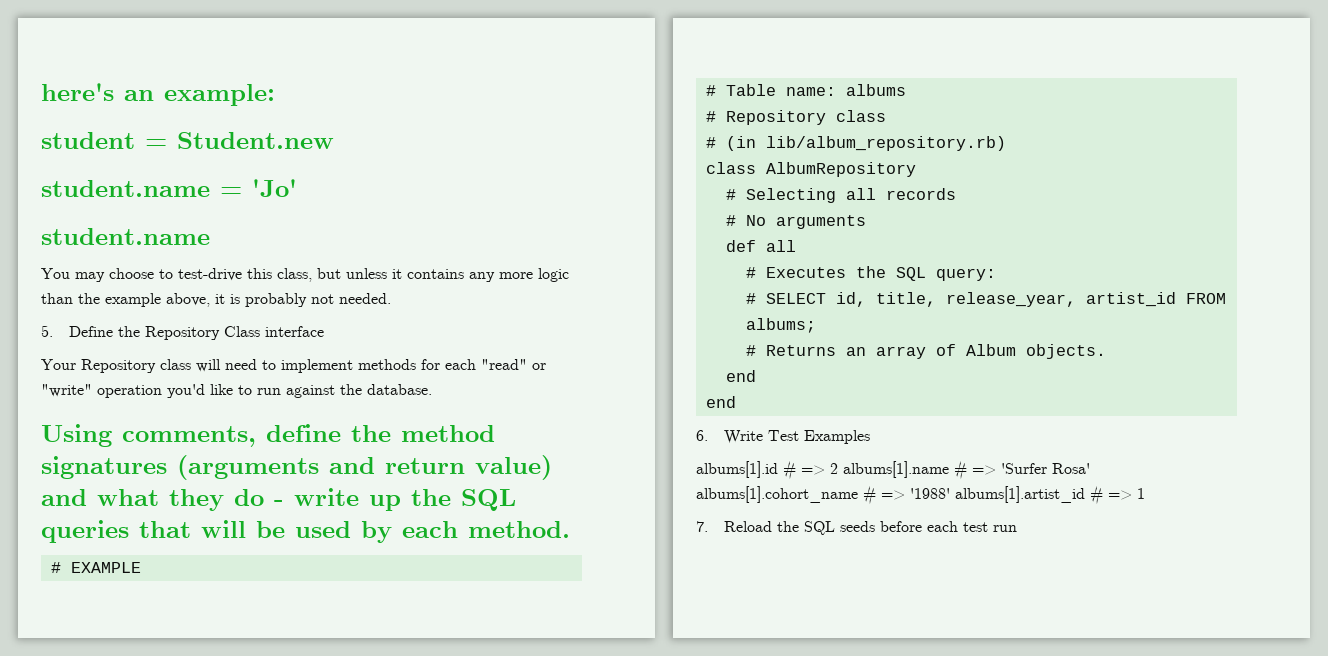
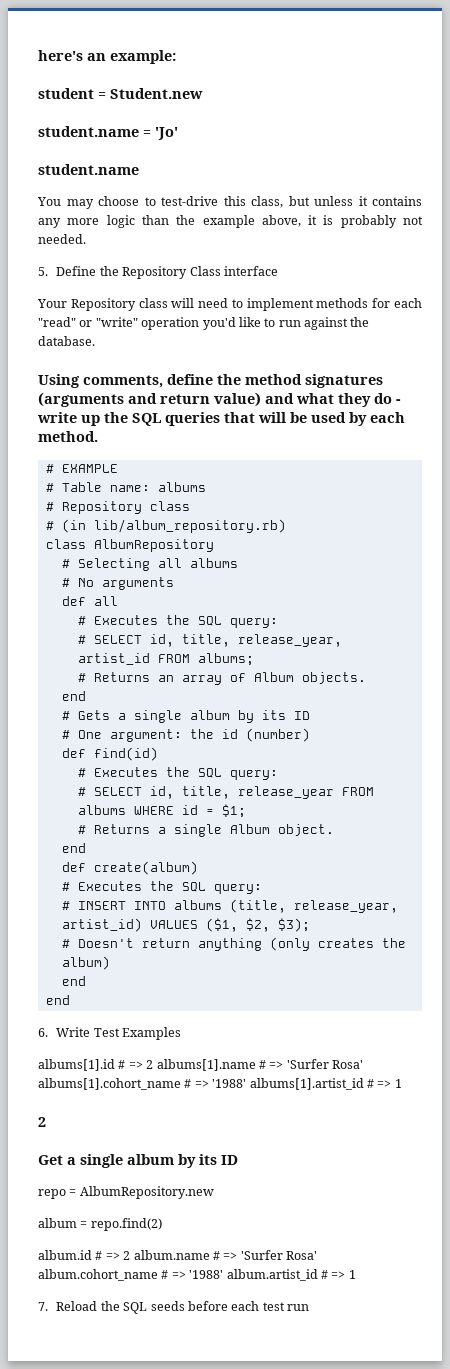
- # Selecting all records
+ # Selecting all albums
+ # Gets a single album by its ID
+ # One argument: the id (number)
+ def find(id)
+ # Executes the SQL query:
+ # SELECT id, title, release_year FROM albums WHERE id = $1;
+ # Returns a single Album object.
+ end
+ def create(album)
+ # Executes the SQL query:
+ # INSERT INTO albums (title, release_year, artist_id) VALUES ($1, $2, $3);
+ # Doesn't return anything (only creates the album)
+ end
  albums[1].id # => 2 albums[1].name # => 'Surfer Rosa' albums[1].cohort_name # => '1988' albums[1].artist_id # => 1
+ 2
+ Get a single album by its ID
+ repo = AlbumRepository.new
+ album = repo.find(2)
+ album.id # => 2 album.name # => 'Surfer Rosa' album.cohort_name # => '1988' album.artist_id # => 1

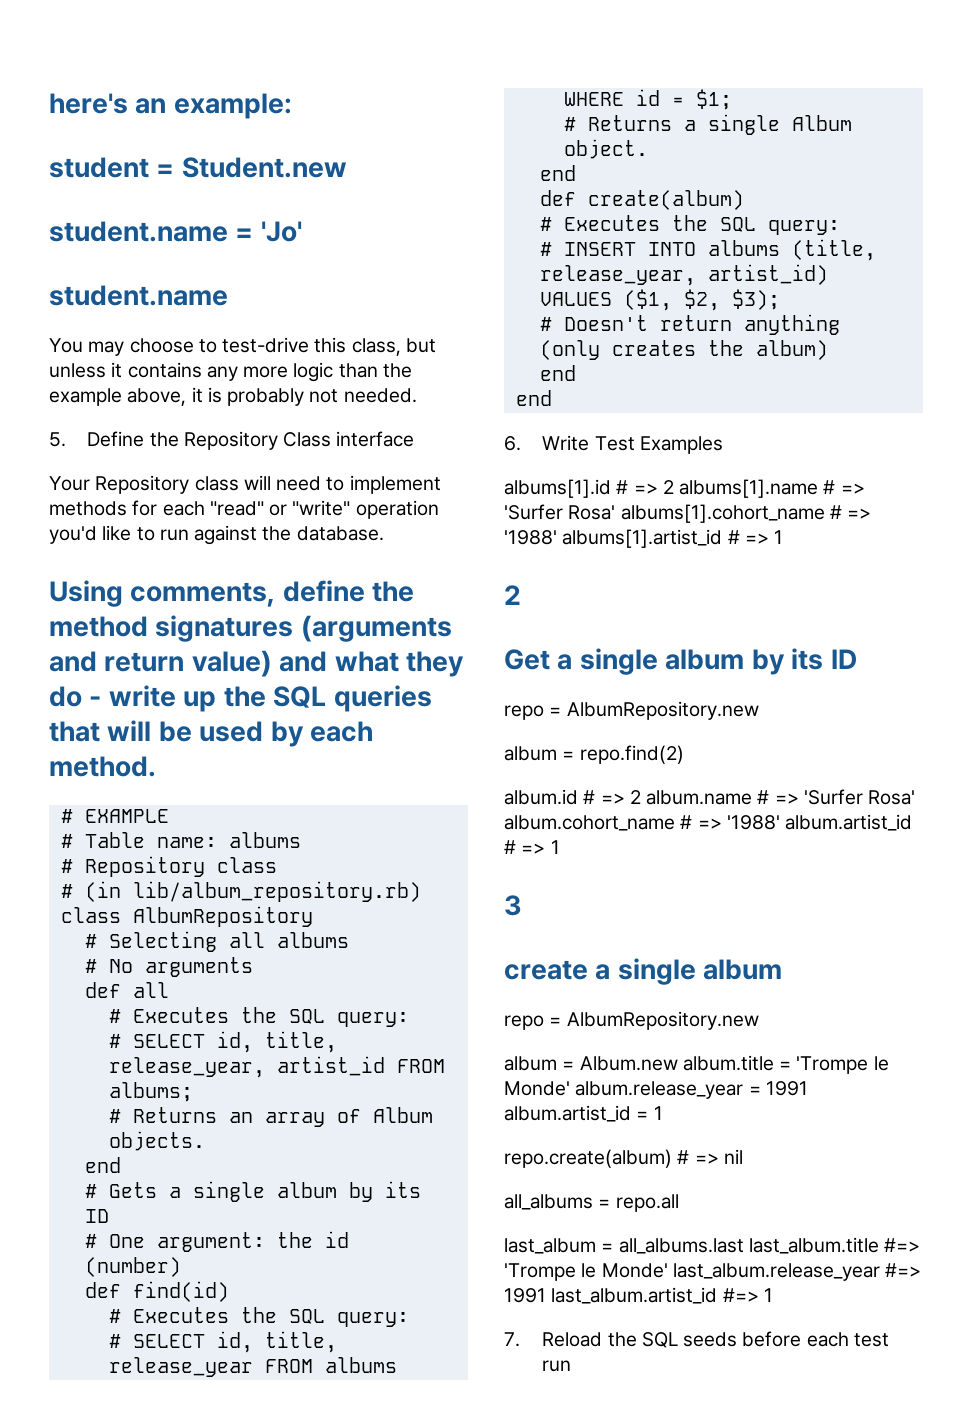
+ 3
+ create a single album
+ repo = AlbumRepository.new
+ album = Album.new album.title = 'Trompe le Monde' album.release_year = 1991 album.artist_id = 1
+ repo.create(album) # => nil
+ all_albums = repo.all
+ last_album = all_albums.last last_album.title #=> 'Trompe le Monde' last_album.release_year #=> 1991 last_album.artist_id #=> 1

